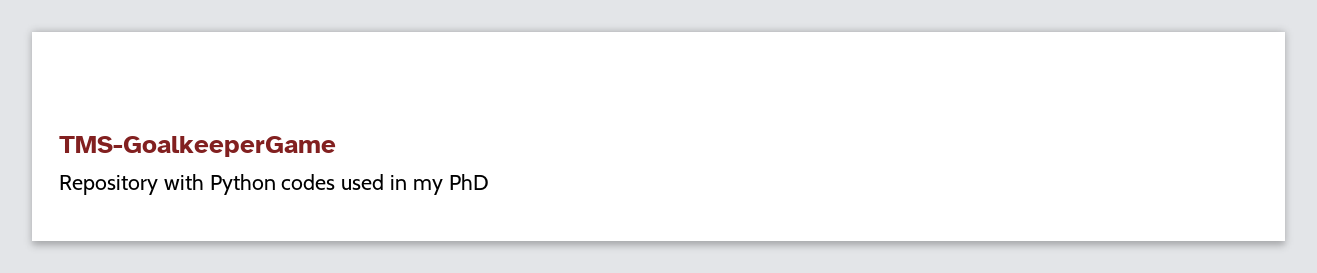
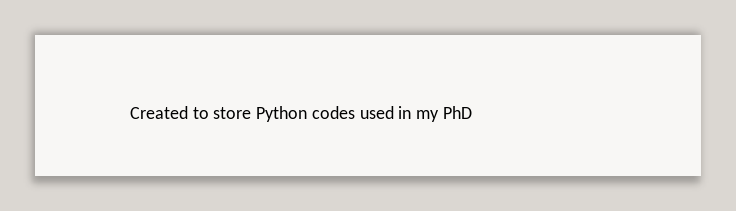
- TMS-GoalkeeperGame
- Repository with Python codes used in my PhD
+ Created to store Python codes used in my PhD

